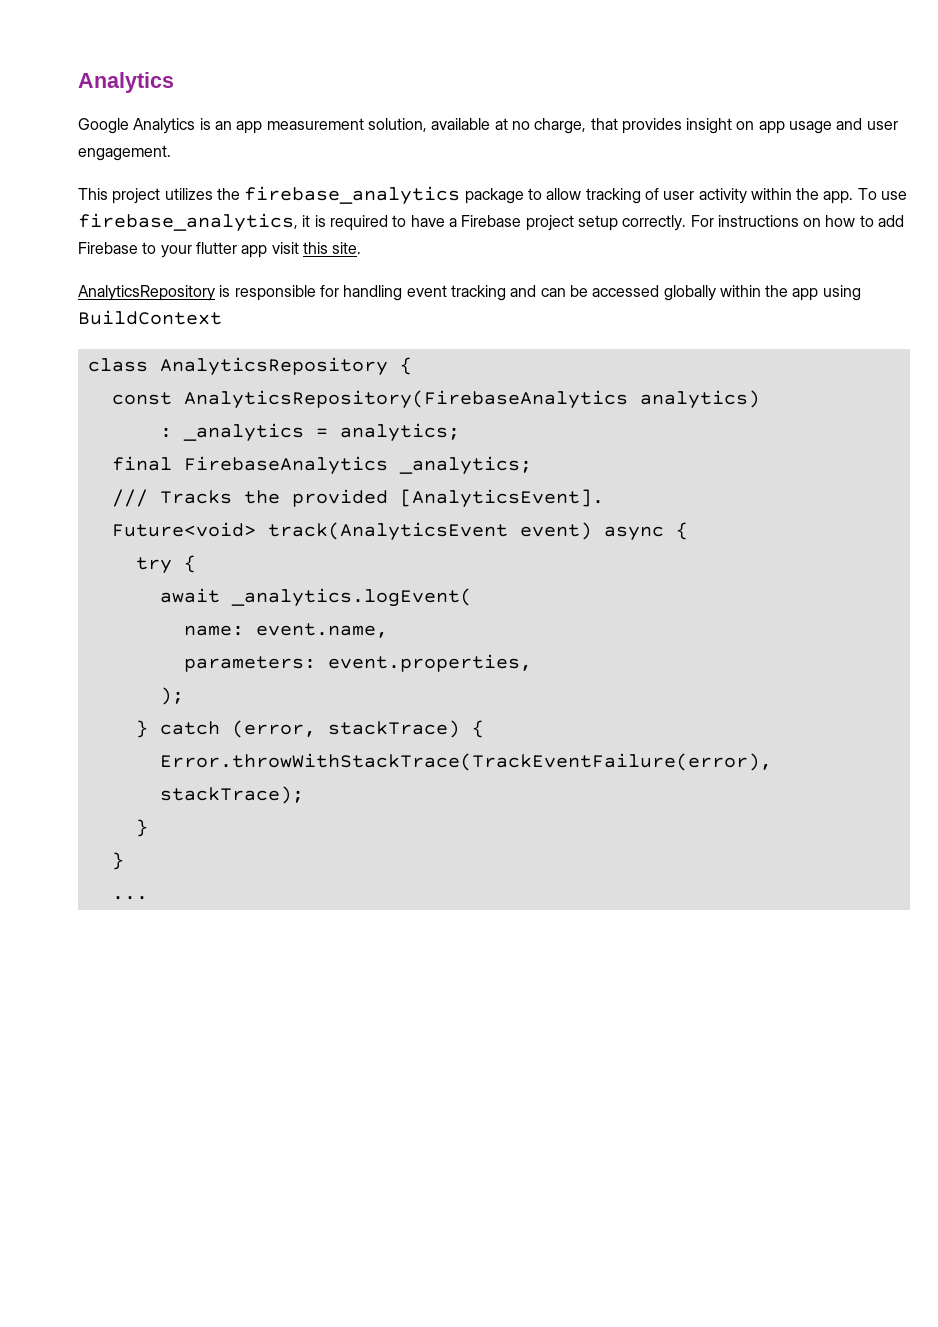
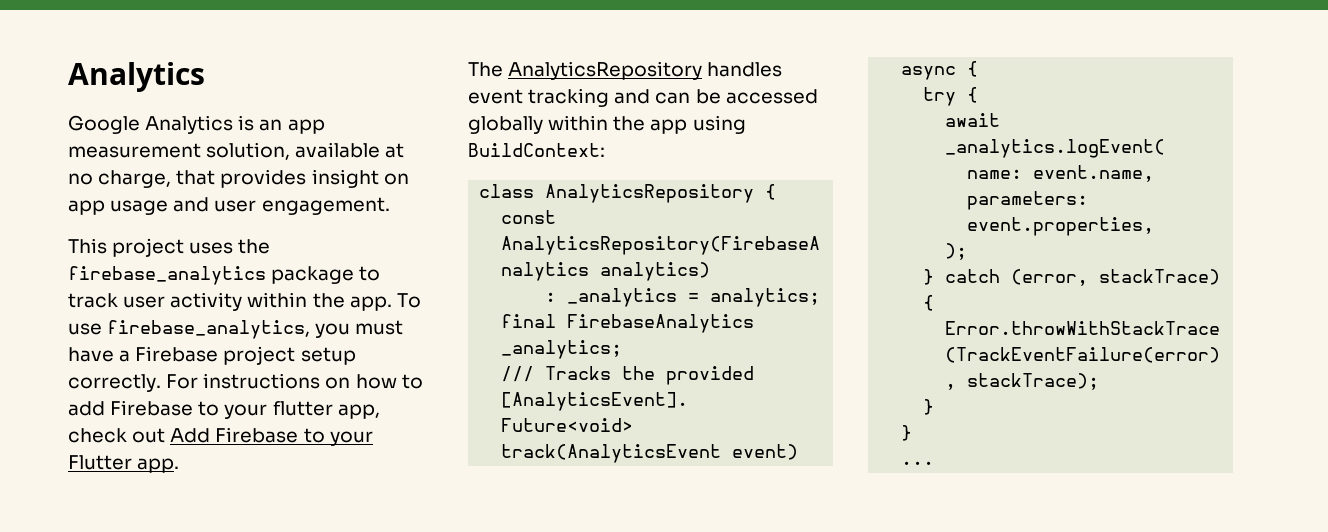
- This project utilizes the firebase_analytics package to allow tracking of user activity within the app.
+ This project uses the firebase_analytics package to track user activity within the app.
- To use firebase_analytics, it is required to have a Firebase project setup correctly.
+ To use firebase_analytics, you must have a Firebase project setup correctly.
- For instructions on how to add Firebase to your flutter app visit this site.
- AnalyticsRepository is responsible for handling event tracking and can be accessed globally within the app using BuildContext
+ For instructions on how to add Firebase to your flutter app, check out Add Firebase to your Flutter app.
+ The AnalyticsRepository handles event tracking and can be accessed globally within the app using BuildContext:

